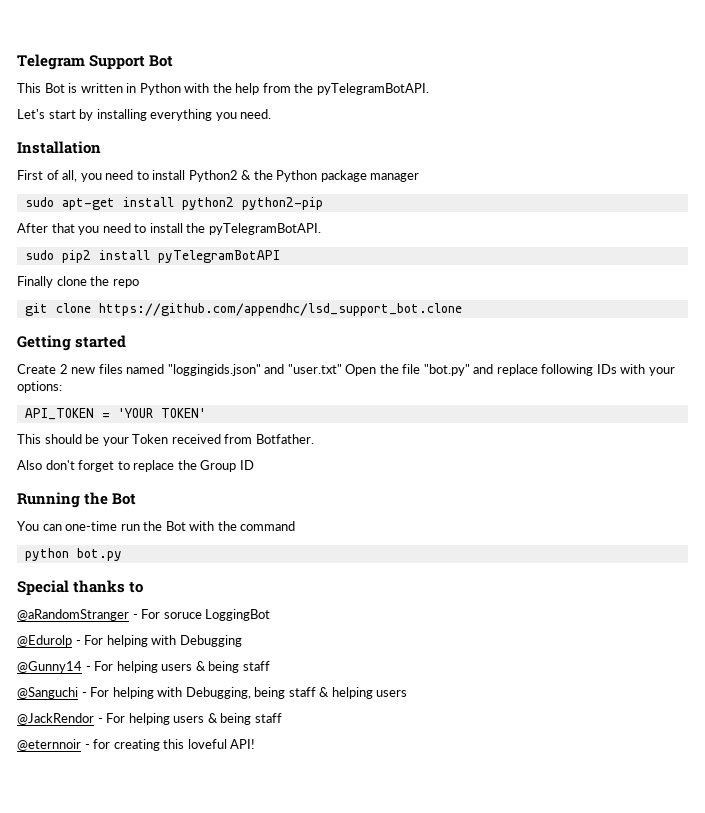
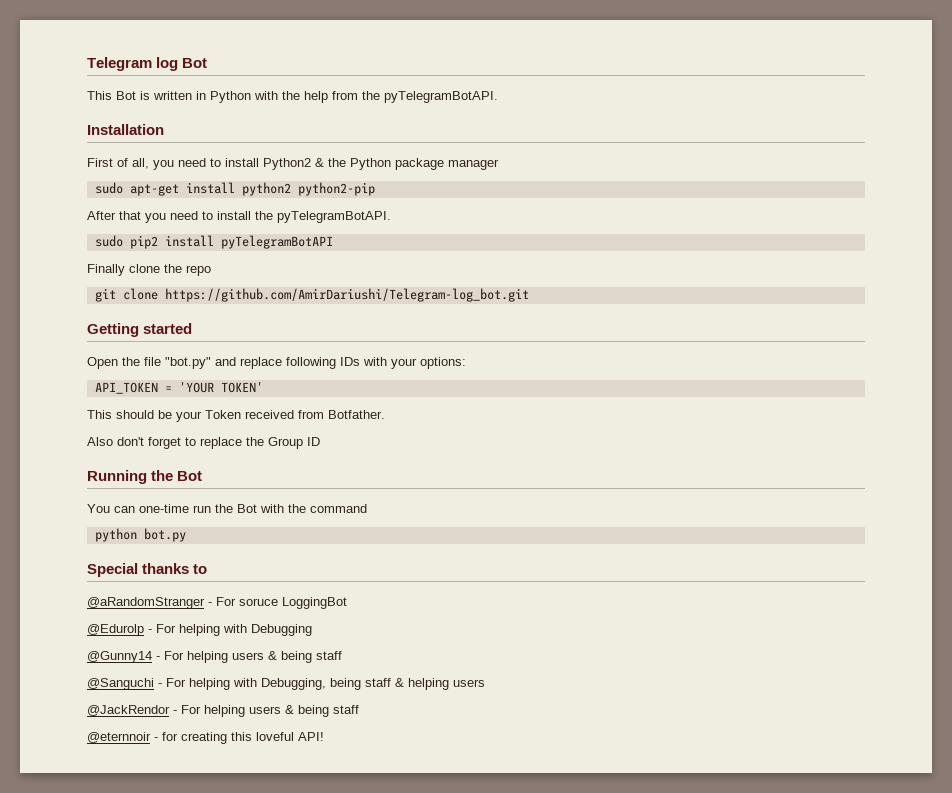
- Telegram Support Bot
+ Telegram log Bot
- Let's start by installing everything you need.
- git clone https://github.com/appendhc/lsd_support_bot.clone
+ git clone https://github.com/AmirDariushi/Telegram-log_bot.git
- Create 2 new files named "loggingids.json" and "user.txt" Open the file "bot.py" and replace following IDs with your options:
+ Open the file "bot.py" and replace following IDs with your options:

